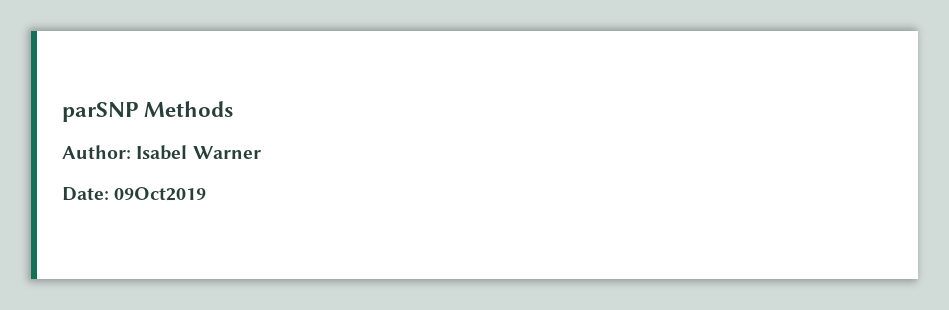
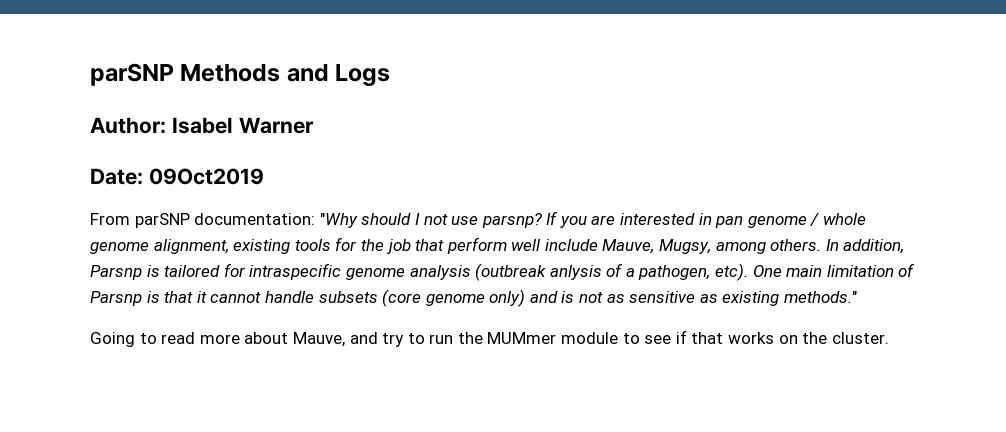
- parSNP Methods
+ parSNP Methods and Logs
+ From parSNP documentation: "Why should I not use parsnp? If you are interested in pan genome / whole genome alignment, existing tools for the job that perform well include Mauve, Mugsy, among others. In addition, Parsnp is tailored for intraspecific genome analysis (outbreak anlysis of a pathogen, etc). One main limitation of Parsnp is that it cannot handle subsets (core genome only) and is not as sensitive as existing methods."
+ Going to read more about Mauve, and try to run the MUMmer module to see if that works on the cluster.

